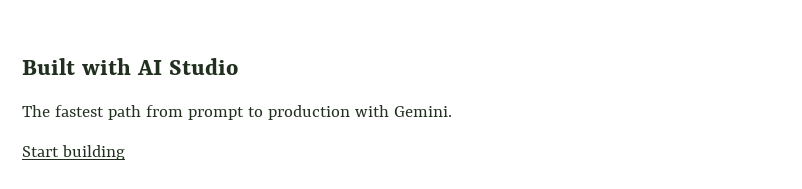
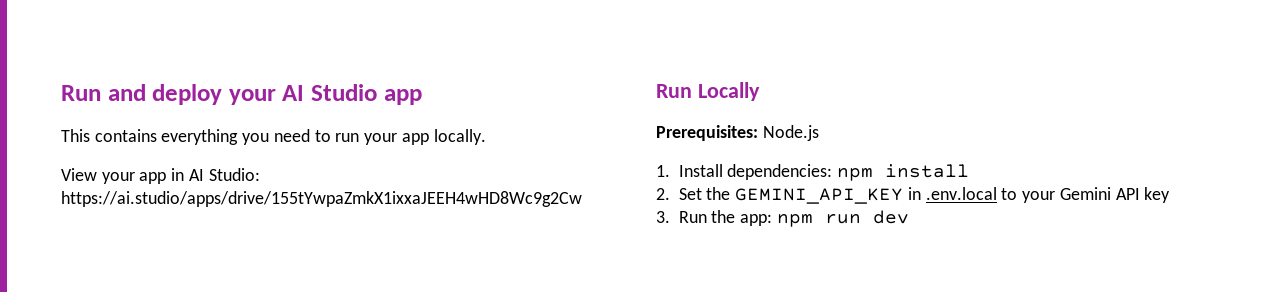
- Built with AI Studio
- The fastest path from prompt to production with Gemini.
- Start building
+ Run and deploy your AI Studio app
+ This contains everything you need to run your app locally.
+ View your app in AI Studio: https://ai.studio/apps/drive/155tYwpaZmkX1ixxaJEEH4wHD8Wc9g2Cw
+ Run Locally
+ Prerequisites: Node.js
+ 1. Install dependencies: npm install
+ 2. Set the GEMINI_API_KEY in .env.local to your Gemini API key
+ 3. Run the app: npm run dev

